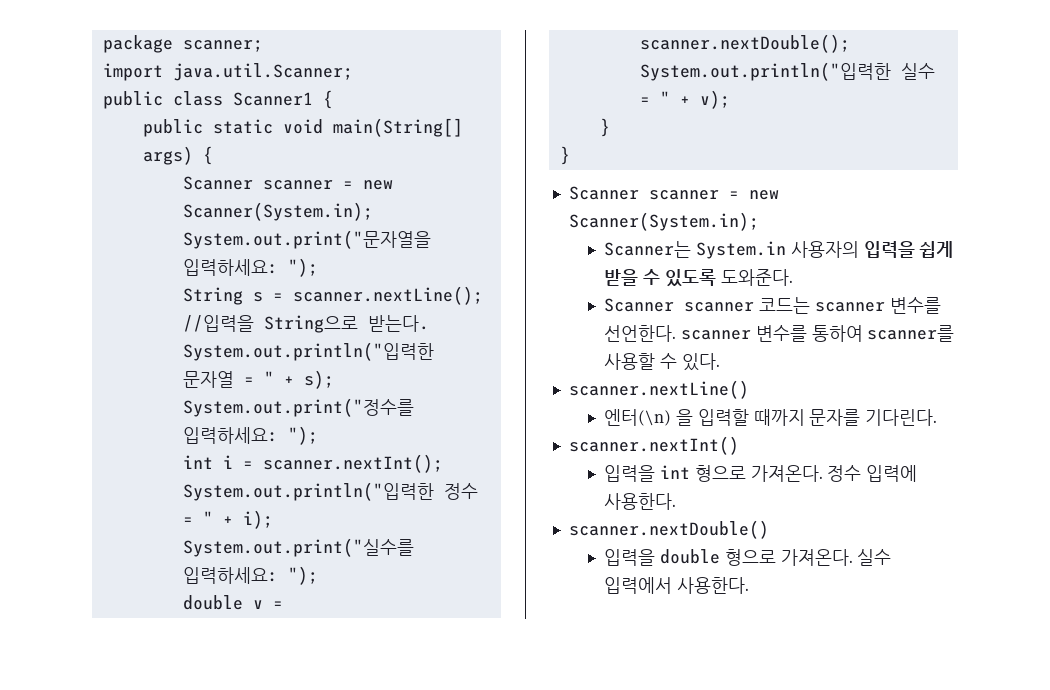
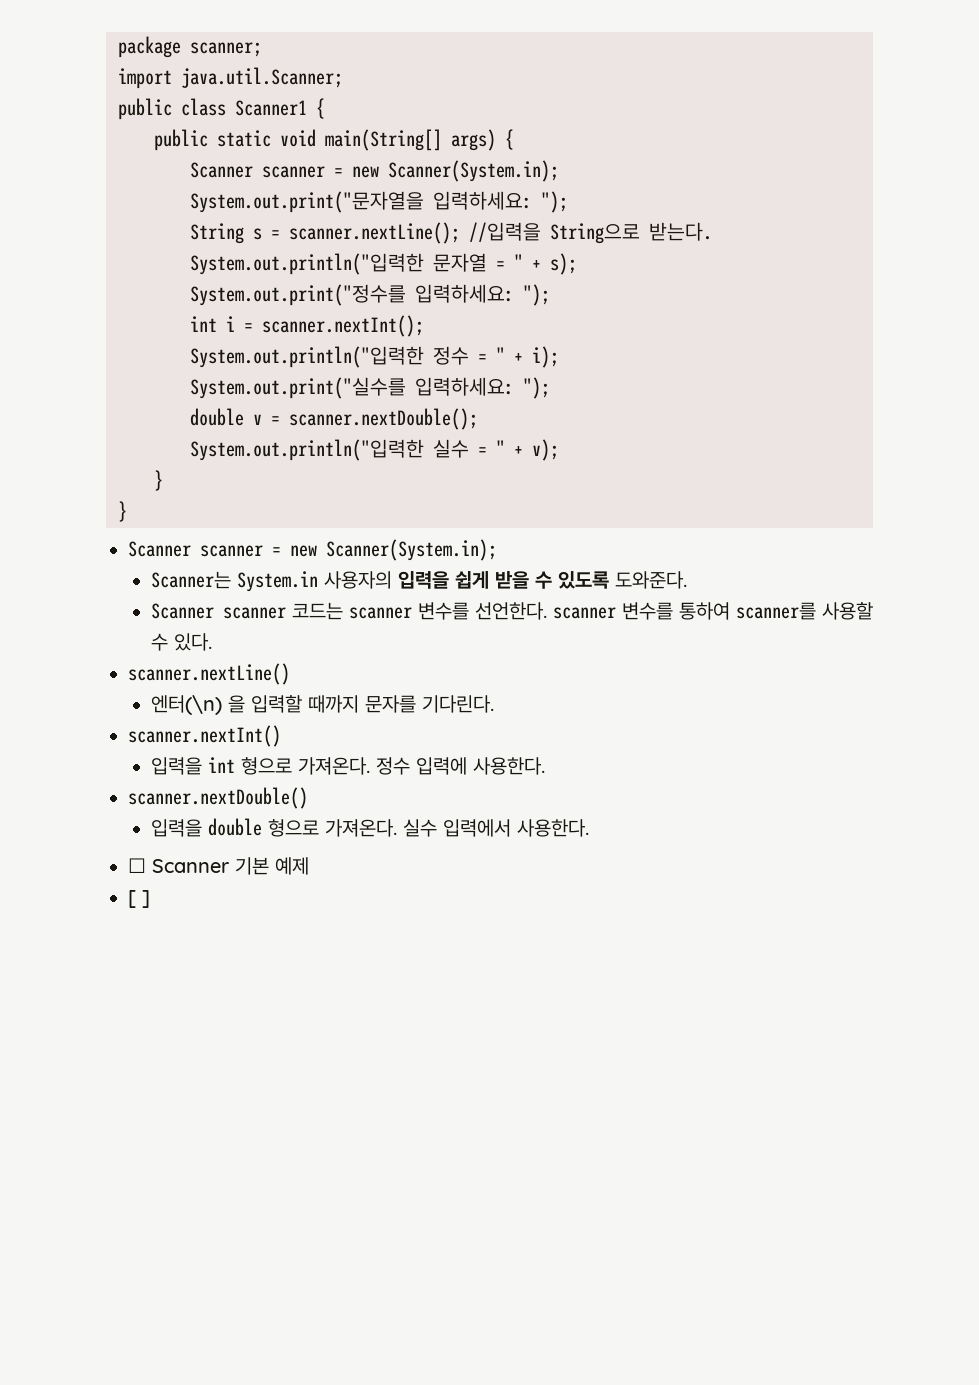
+ ☐ Scanner 기본 예제
+ [ ]

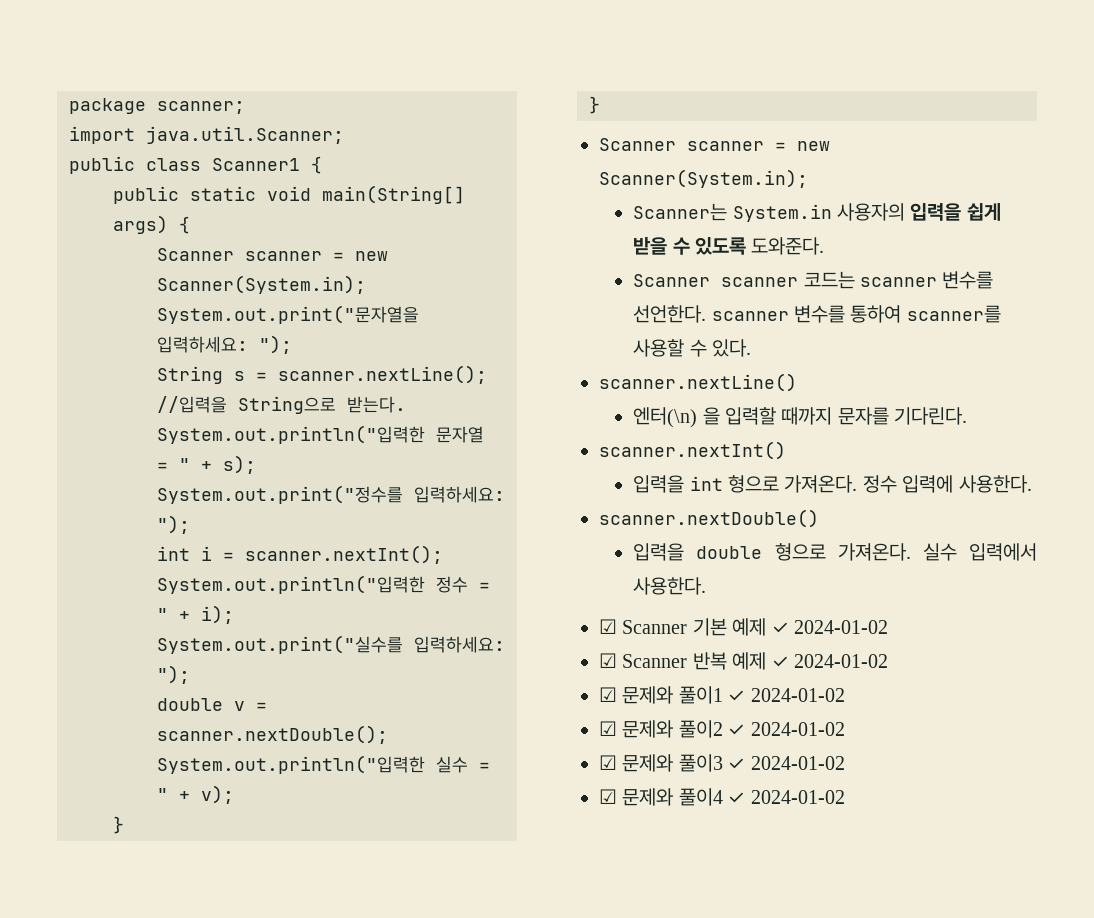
- ☐ Scanner 기본 예제
- [ ]
+ ☑ Scanner 기본 예제 ✓ 2024-01-02
+ ☑ Scanner 반복 예제 ✓ 2024-01-02
+ ☑ 문제와 풀이1 ✓ 2024-01-02
+ ☑ 문제와 풀이2 ✓ 2024-01-02
+ ☑ 문제와 풀이3 ✓ 2024-01-02
+ ☑ 문제와 풀이4 ✓ 2024-01-02

